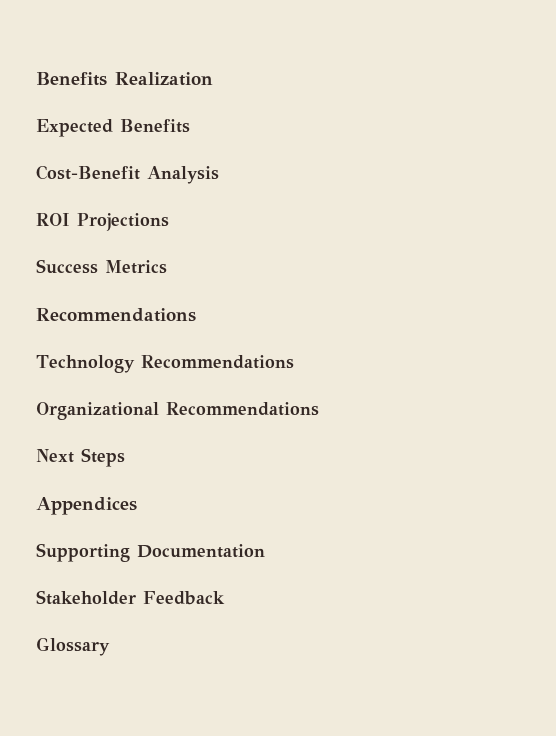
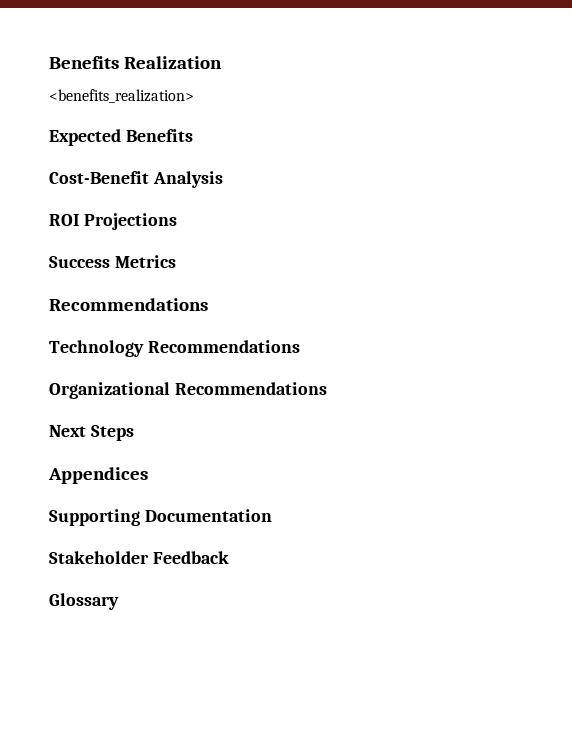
+ <benefits_realization>

